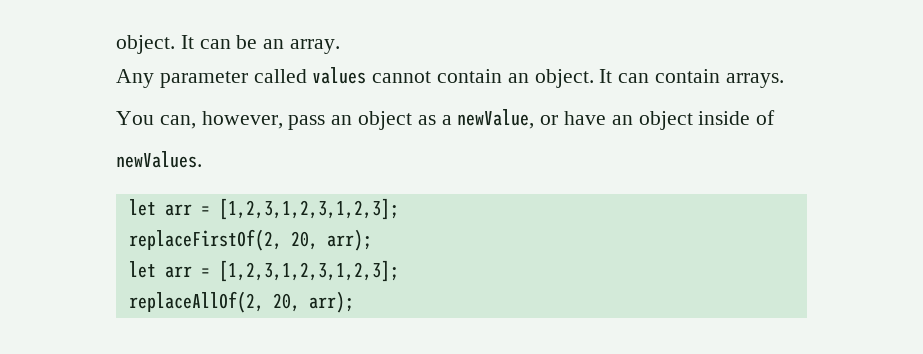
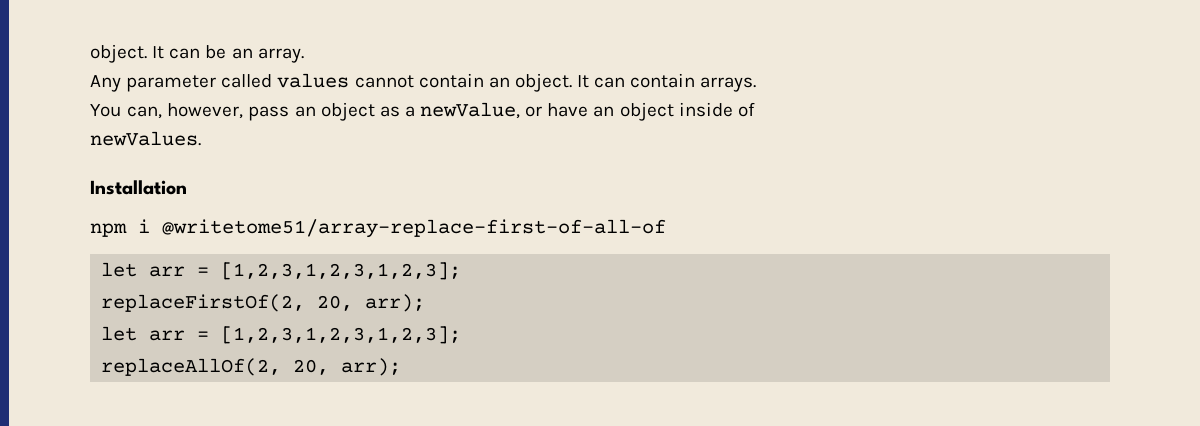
+ Installation
+ npm i @writetome51/array-replace-first-of-all-of

